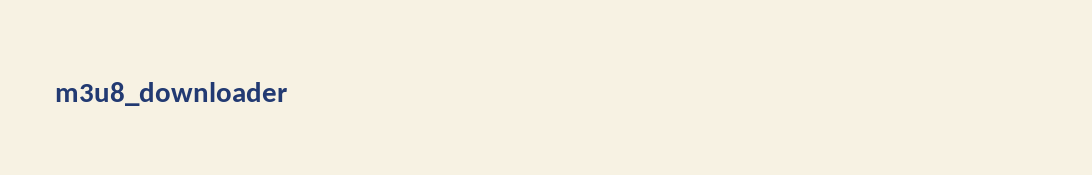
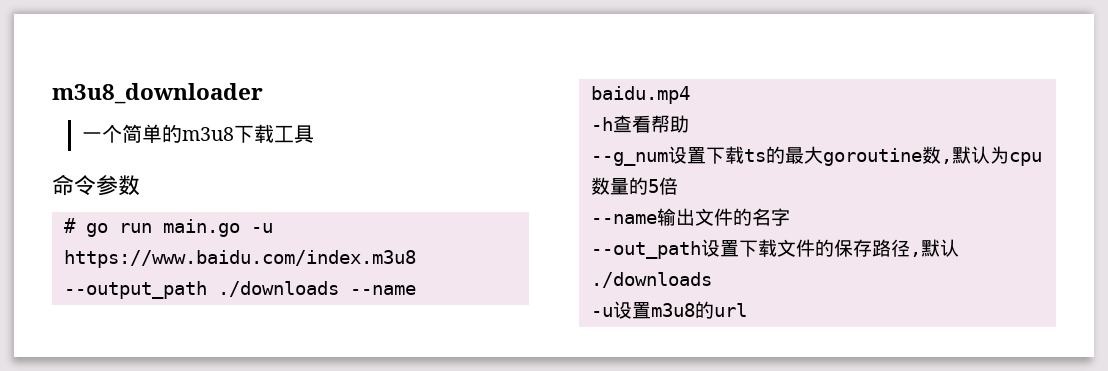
+ 一个简单的m3u8下载工具
+ 命令参数
+ # go run main.go -u https://www.baidu.com/index.m3u8 --output_path ./downloads --name baidu.mp4
+ -h查看帮助
+ --g_num设置下载ts的最大goroutine数,默认为cpu数量的5倍
+ --name输出文件的名字
+ --out_path设置下载文件的保存路径,默认./downloads
+ -u设置m3u8的url

